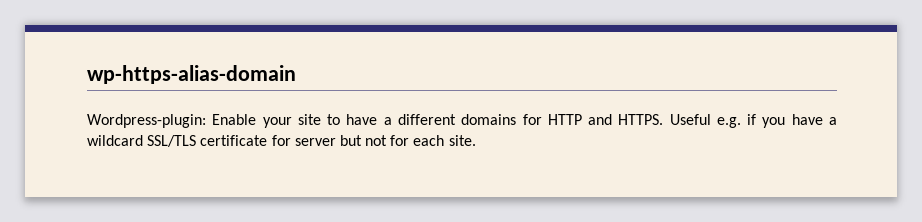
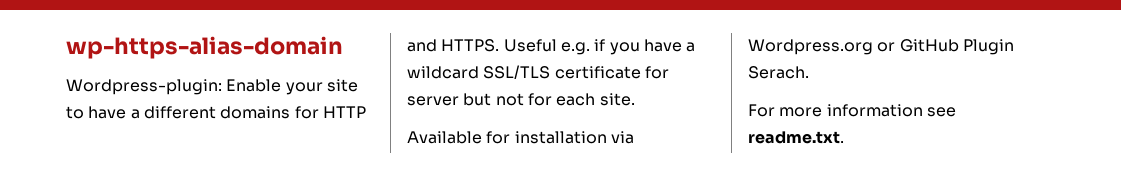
+ Available for installation via Wordpress.org or GitHub Plugin Serach.
+ For more information see readme.txt.

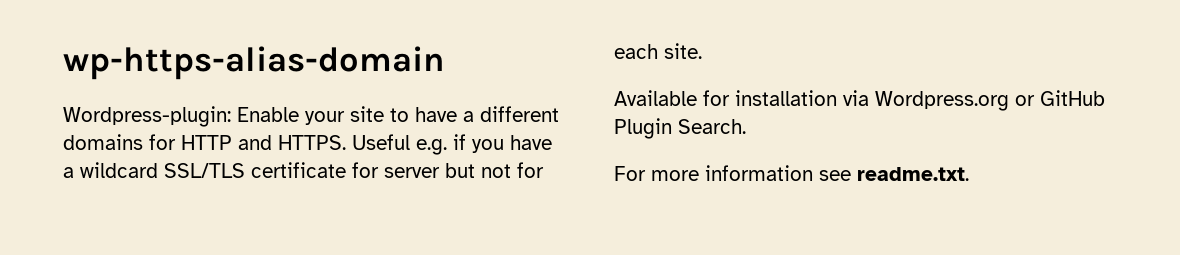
- Available for installation via Wordpress.org or GitHub Plugin Serach.
+ Available for installation via Wordpress.org or GitHub Plugin Search.

